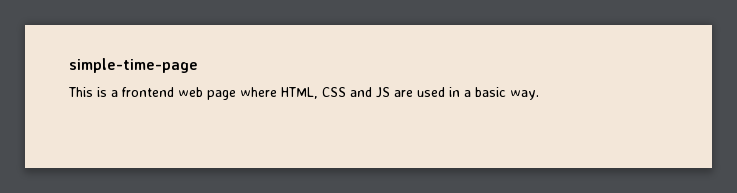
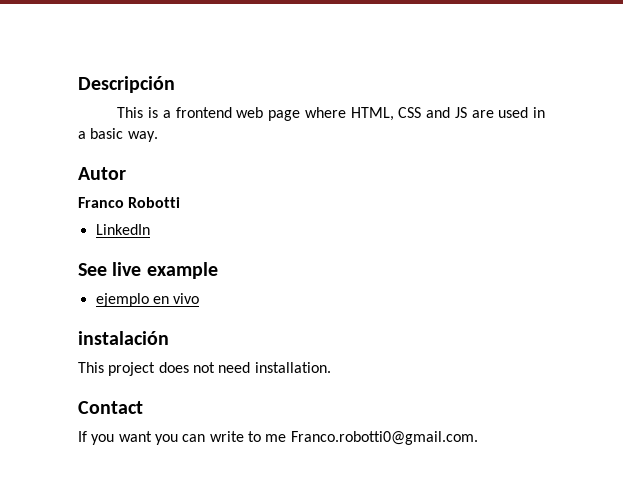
- simple-time-page
+ Descripción
+ Autor
+ Franco Robotti
+ LinkedIn
+ See live example
+ ejemplo en vivo
+ instalación
+ This project does not need installation.
+ Contact
+ If you want you can write to me Franco.robotti0@gmail.com.

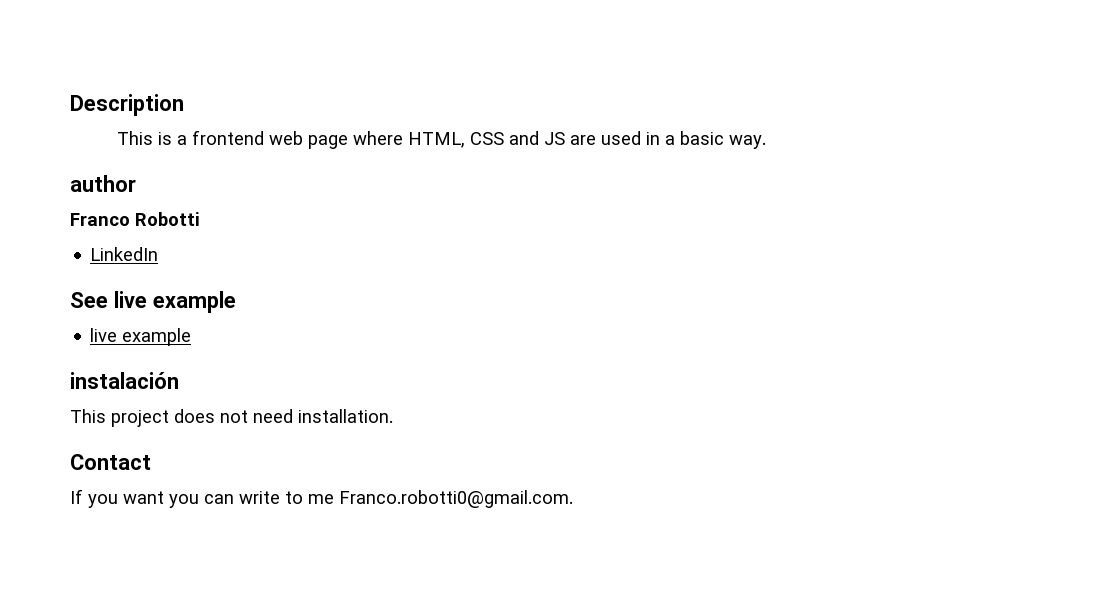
- Descripción
+ Description
- Autor
+ author
  See live example
- ejemplo en vivo
+ live example

